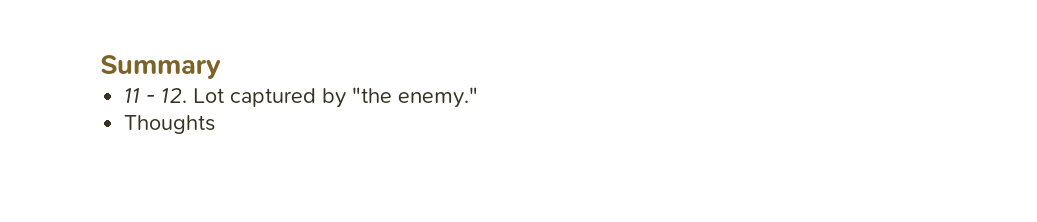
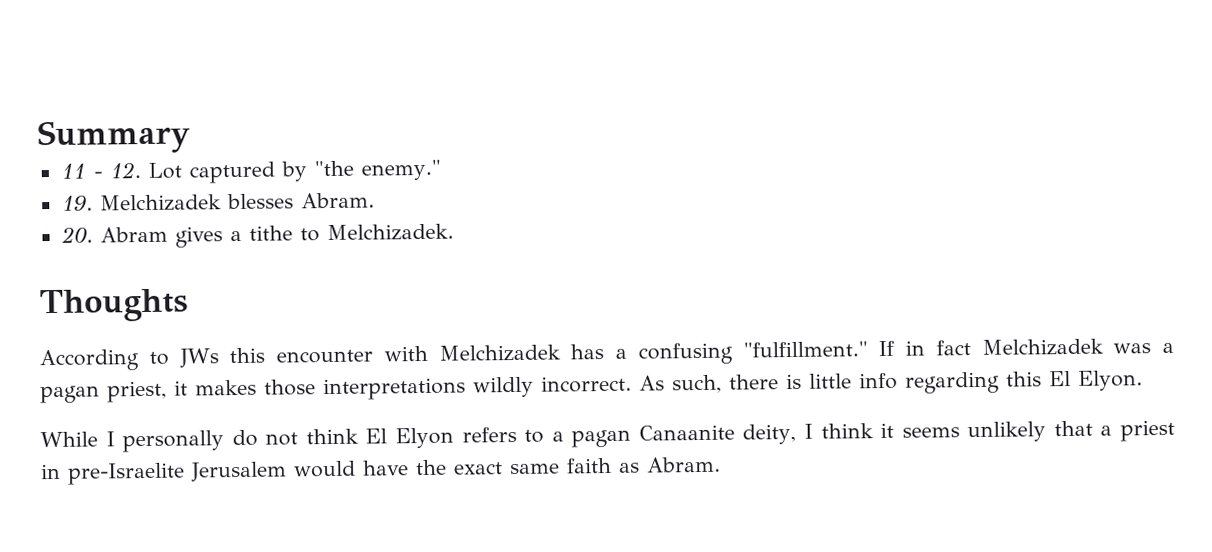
+ 19. Melchizadek blesses Abram.
+ 20. Abram gives a tithe to Melchizadek.
  Thoughts
+ According to JWs this encounter with Melchizadek has a confusing "fulfillment." If in fact Melchizadek was a pagan priest, it makes those interpretations wildly incorrect. As such, there is little info regarding this El Elyon.
+ While I personally do not think El Elyon refers to a pagan Canaanite deity, I think it seems unlikely that a priest in pre-Israelite Jerusalem would have the exact same faith as Abram.

